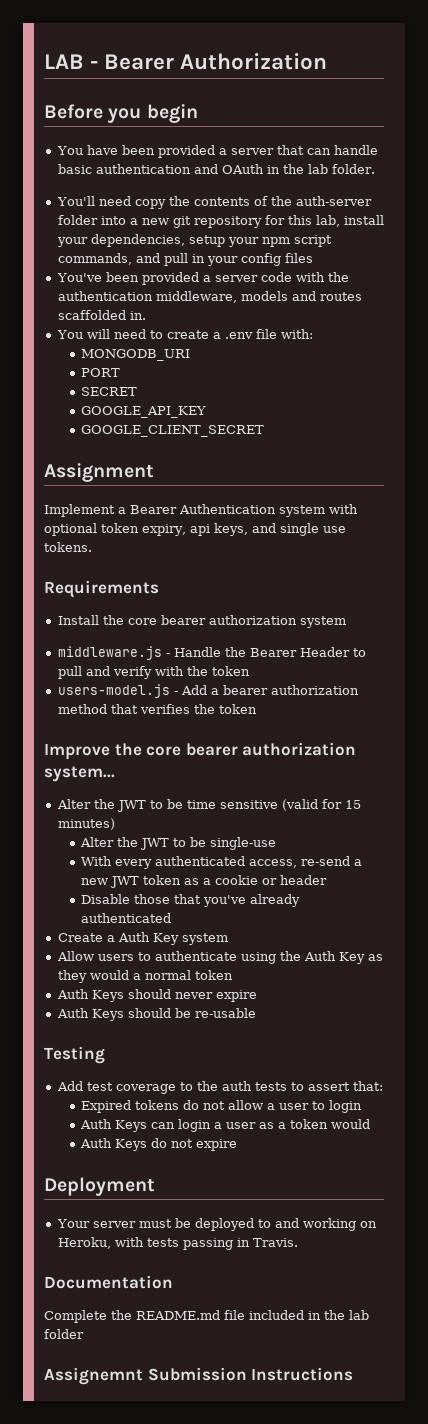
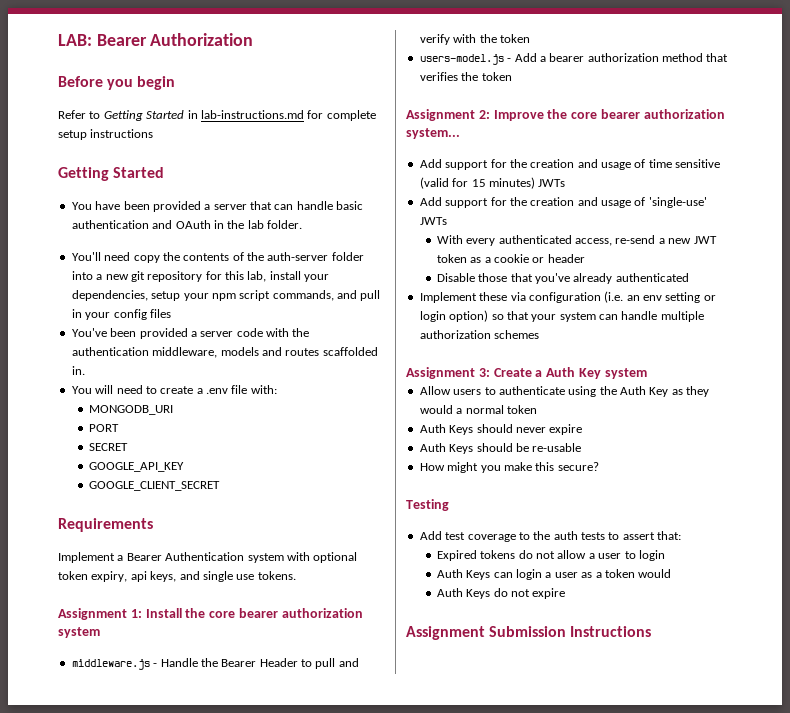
- LAB - Bearer Authorization
+ LAB: Bearer Authorization
+ Refer to Getting Started in lab-instructions.md for complete setup instructions
+ Getting Started
- Assignment
+ Requirements
- Requirements
- Install the core bearer authorization system
+ Assignment 1: Install the core bearer authorization system
- Improve the core bearer authorization system...
+ Assignment 2: Improve the core bearer authorization system...
- Alter the JWT to be time sensitive (valid for 15 minutes)
- Alter the JWT to be single-use
+ Add support for the creation and usage of time sensitive (valid for 15 minutes) JWTs
+ Add support for the creation and usage of 'single-use' JWTs
- Create a Auth Key system
+ Implement these via configuration (i.e. an env setting or login option) so that your system can handle multiple authorization schemes
+ Assignment 3: Create a Auth Key system
+ How might you make this secure?
- Deployment
- Your server must be deployed to and working on Heroku, with tests passing in Travis.
- Documentation
- Complete the README.md file included in the lab folder
- Assignemnt Submission Instructions
+ Assignment Submission Instructions

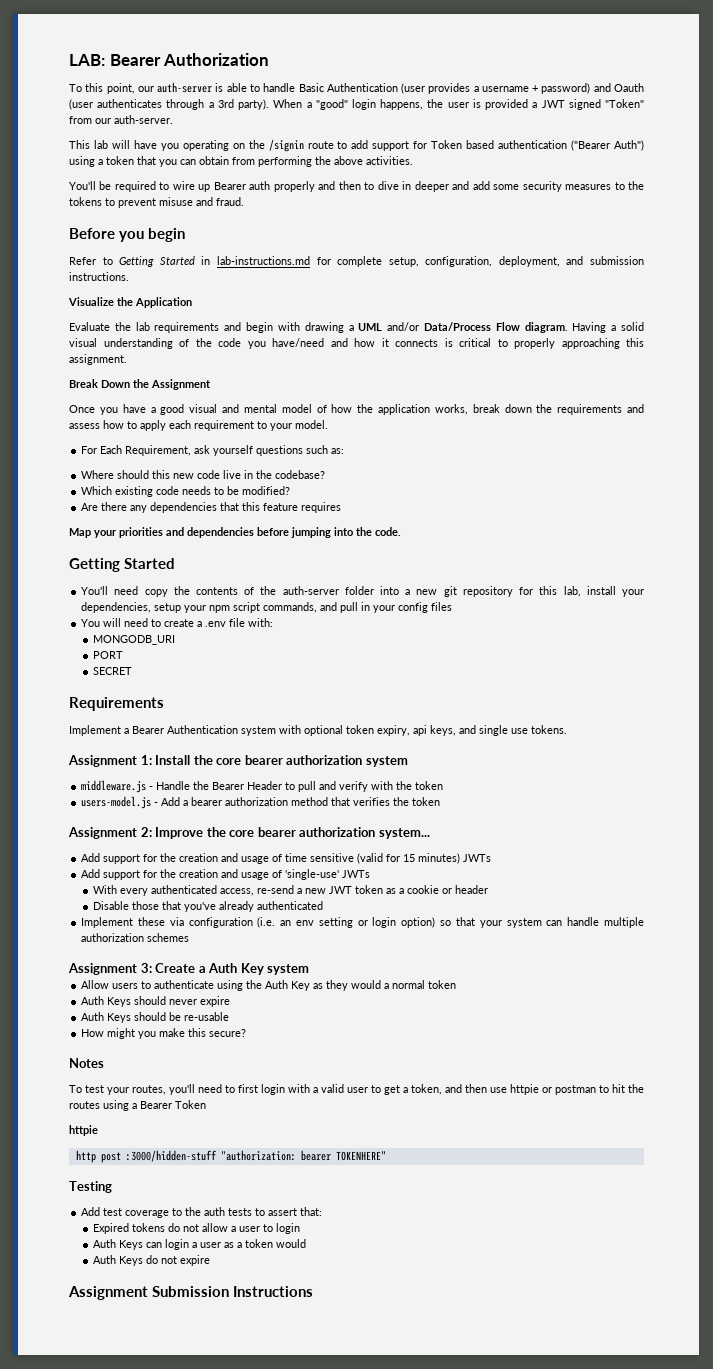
+ To this point, our auth-server is able to handle Basic Authentication (user provides a username + password) and Oauth (user authenticates through a 3rd party). When a "good" login happens, the user is provided a JWT signed "Token" from our auth-server.
+ This lab will have you operating on the /signin route to add support for Token based authentication ("Bearer Auth") using a token that you can obtain from performing the above activities.
+ You'll be required to wire up Bearer auth properly and then to dive in deeper and add some security measures to the tokens to prevent misuse and fraud.
- Refer to Getting Started in lab-instructions.md for complete setup instructions
+ Refer to Getting Started in lab-instructions.md for complete setup, configuration, deployment, and submission instructions.
+ Visualize the Application
+ Evaluate the lab requirements and begin with drawing a UML and/or Data/Process Flow diagram. Having a solid visual understanding of the code you have/need and how it connects is critical to properly approaching this assignment.
+ Break Down the Assignment
+ Once you have a good visual and mental model of how the application works, break down the requirements and assess how to apply each requirement to your model.
+ For Each Requirement, ask yourself questions such as:
+ Where should this new code live in the codebase?
+ Which existing code needs to be modified?
+ Are there any dependencies that this feature requires
+ Map your priorities and dependencies before jumping into the code.
  Getting Started
- You have been provided a server that can handle basic authentication and OAuth in the lab folder.
- You've been provided a server code with the authentication middleware, models and routes scaffolded in.
- GOOGLE_API_KEY
- GOOGLE_CLIENT_SECRET
+ Notes
+ To test your routes, you'll need to first login with a valid user to get a token, and then use httpie or postman to hit the routes using a Bearer Token
+ httpie
+ http post :3000/hidden-stuff "authorization: bearer TOKENHERE"

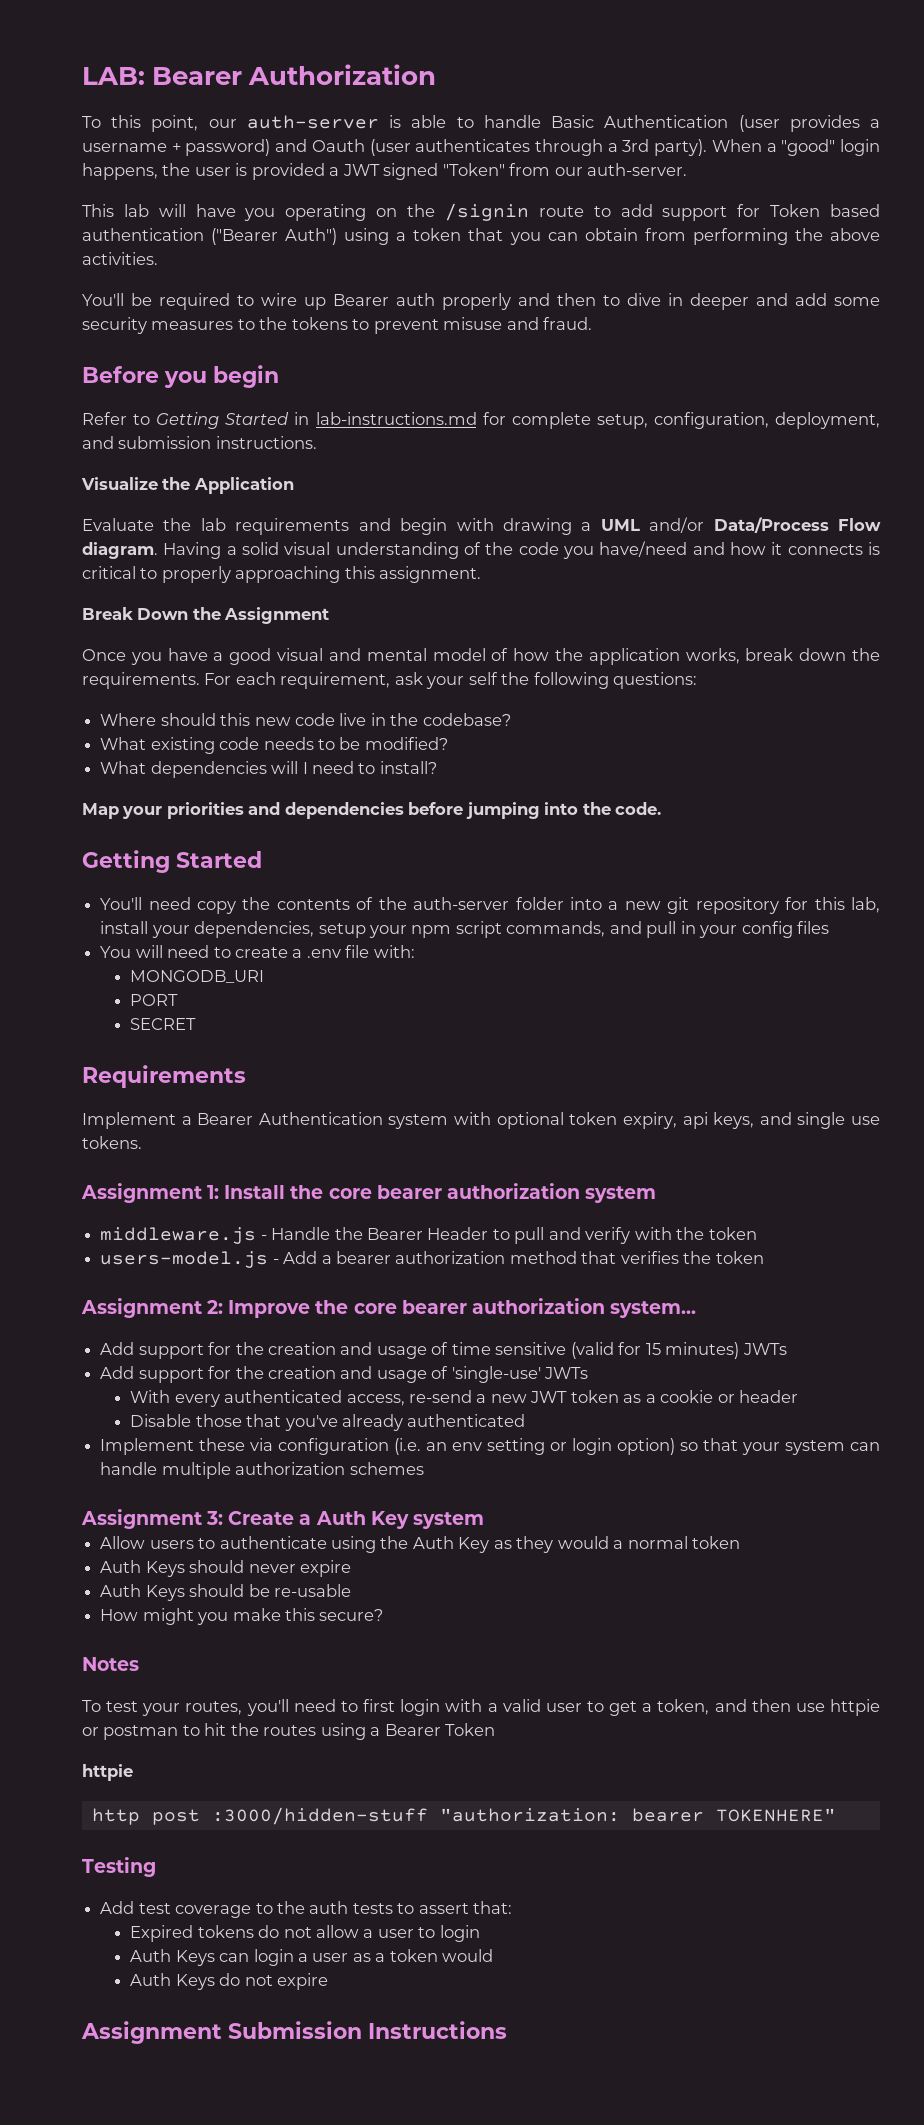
- Once you have a good visual and mental model of how the application works, break down the requirements and assess how to apply each requirement to your model.
- For Each Requirement, ask yourself questions such as:
+ Once you have a good visual and mental model of how the application works, break down the requirements. For each requirement, ask your self the following questions:
- Which existing code needs to be modified?
+ What existing code needs to be modified?
- Are there any dependencies that this feature requires
+ What dependencies will I need to install?

